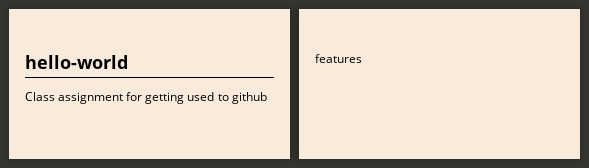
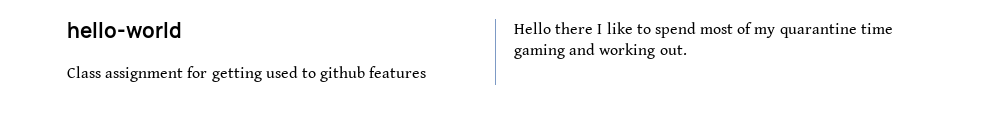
+ Hello there I like to spend most of my quarantine time gaming and working out.

